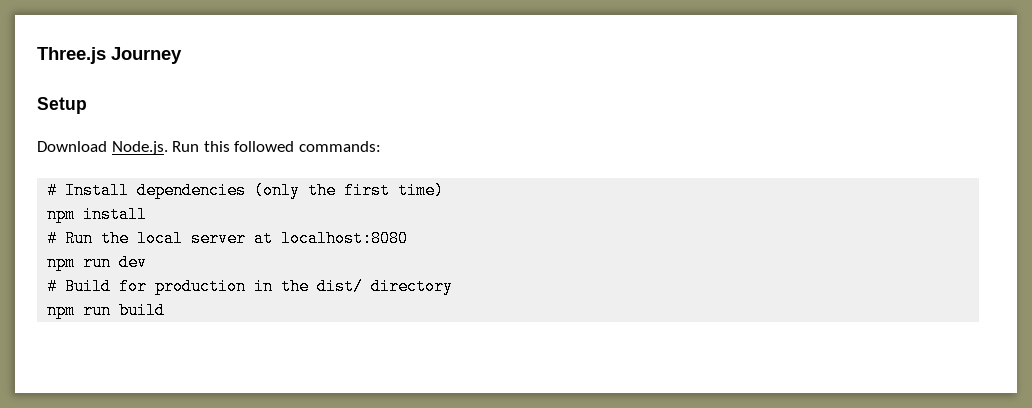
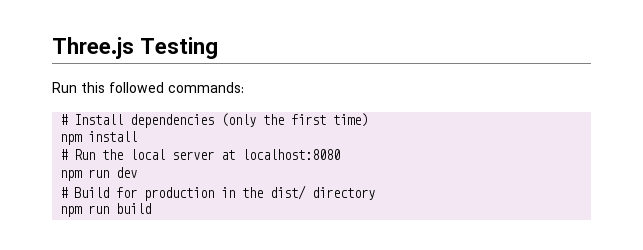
- Three.js Journey
- Setup
- Download Node.js. Run this followed commands:
+ Three.js Testing
+ Run this followed commands:

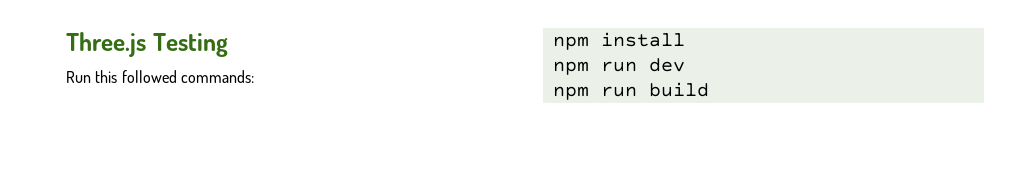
- # Install dependencies (only the first time)
  npm install
- # Run the local server at localhost:8080
  npm run dev
- # Build for production in the dist/ directory

